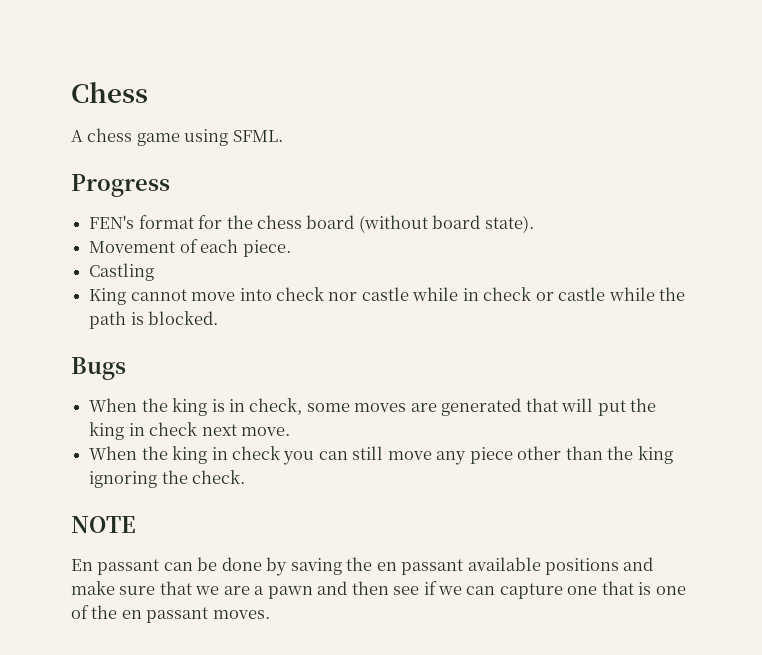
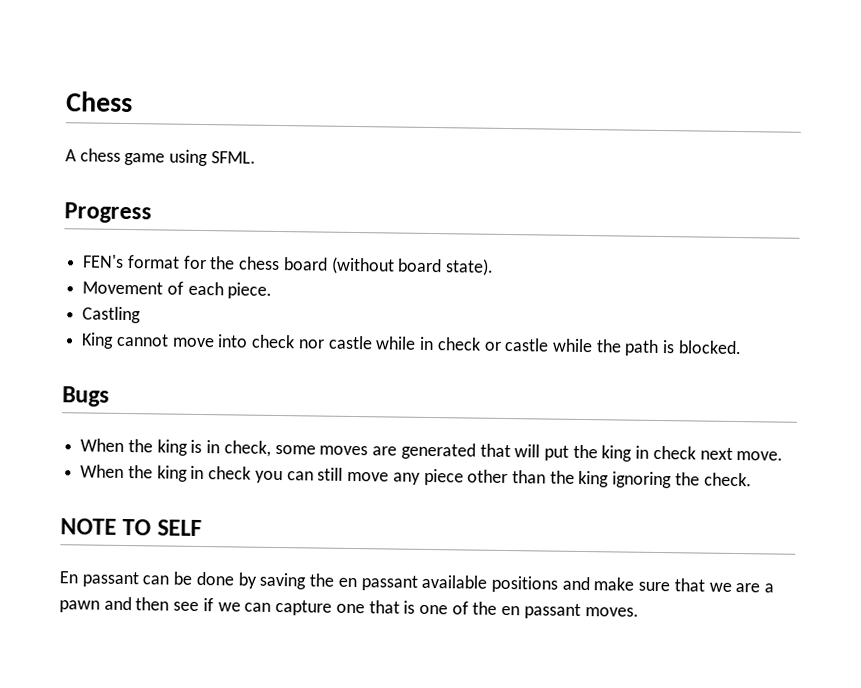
- NOTE
+ NOTE TO SELF

